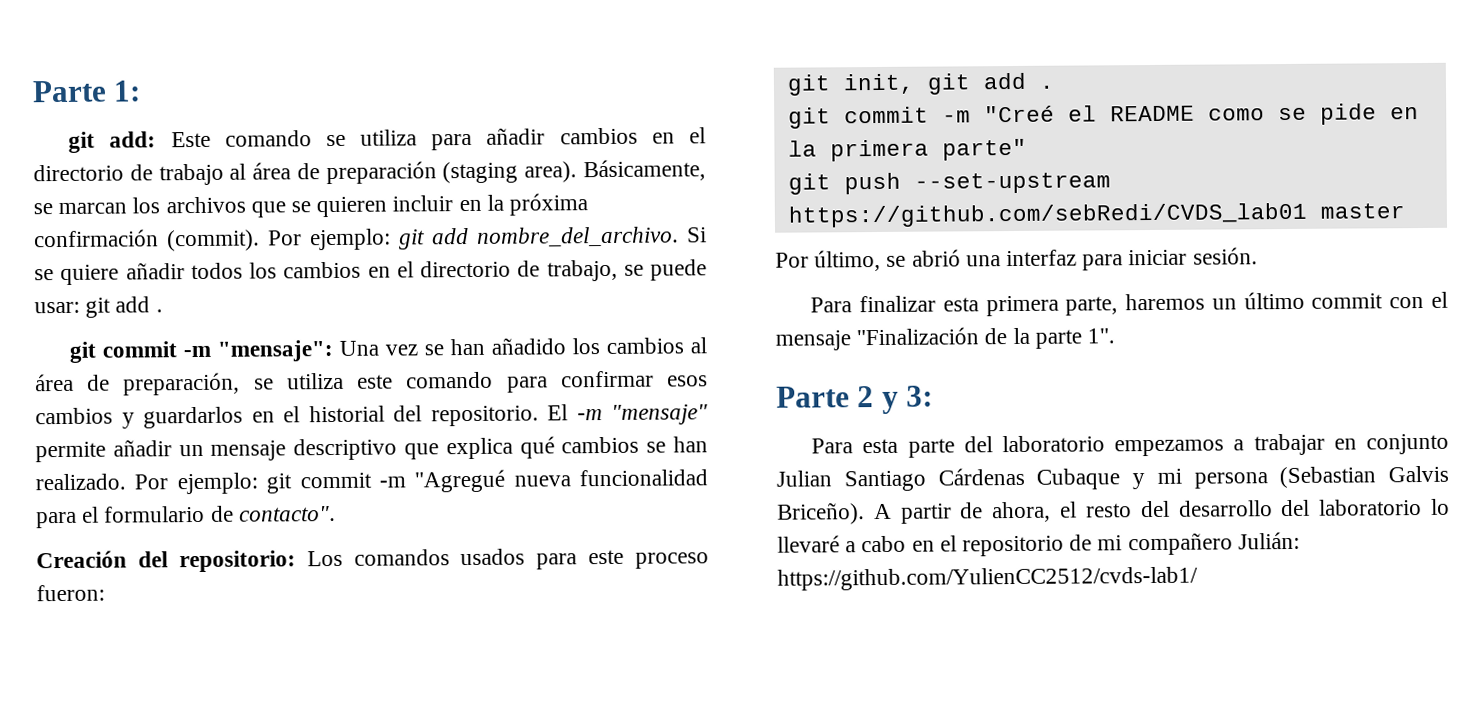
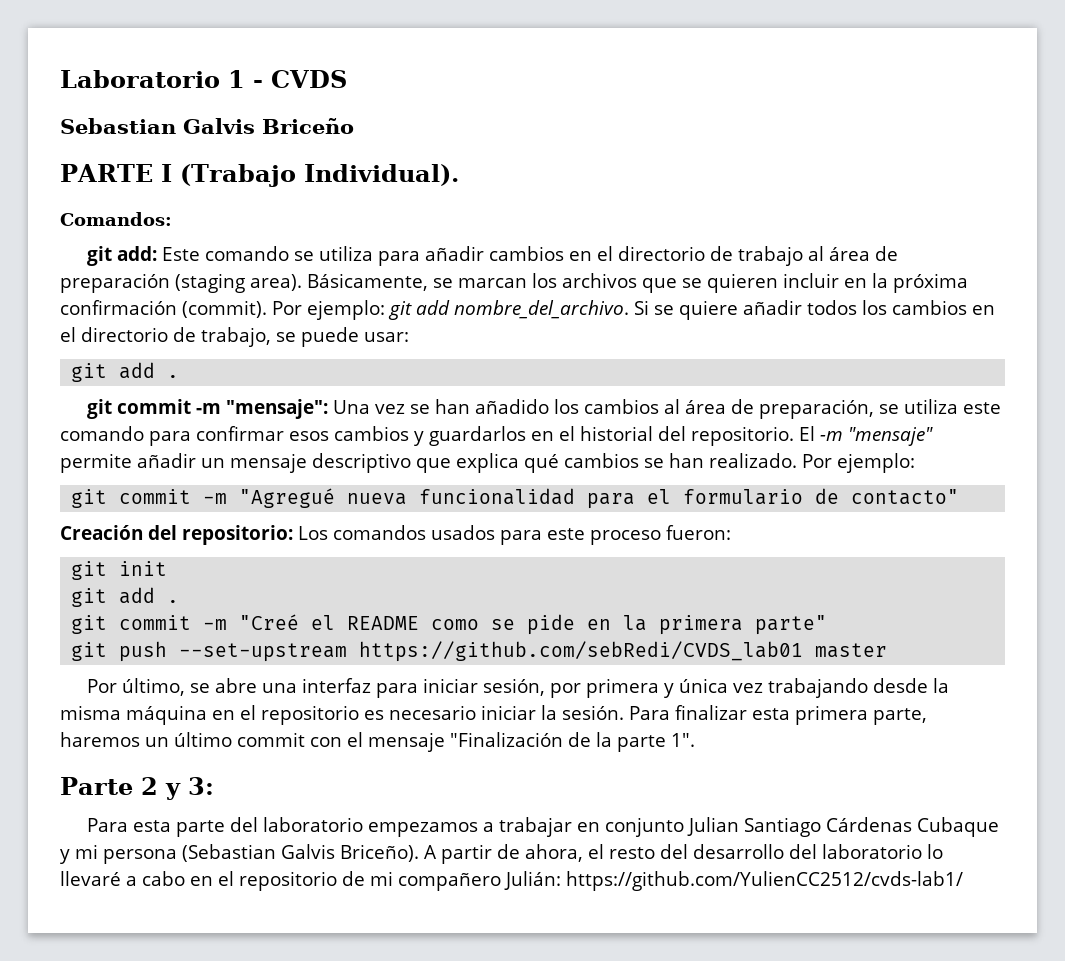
- Parte 1:
+ Laboratorio 1 - CVDS
+ Sebastian Galvis Briceño
+ PARTE I (Trabajo Individual).
+ Comandos:
- Si se quiere añadir todos los cambios en el directorio de trabajo, se puede usar: git add .
+ Si se quiere añadir todos los cambios en el directorio de trabajo, se puede usar:
+ git add .
- El -m "mensaje" permite añadir un mensaje descriptivo que explica qué cambios se han realizado. Por ejemplo: git commit -m "Agregué nueva funcionalidad para el formulario de contacto".
+ El -m "mensaje" permite añadir un mensaje descriptivo que explica qué cambios se han realizado. Por ejemplo:
+ git commit -m "Agregué nueva funcionalidad para el formulario de contacto"
- git init, git add .
+ git init
+ git add .
- Por último, se abrió una interfaz para iniciar sesión.
- Para finalizar esta primera parte, haremos un último commit con el mensaje "Finalización de la parte 1".
+ Por último, se abre una interfaz para iniciar sesión, por primera y única vez trabajando desde la misma máquina en el repositorio es necesario iniciar la sesión. Para finalizar esta primera parte, haremos un último commit con el mensaje "Finalización de la parte 1".

